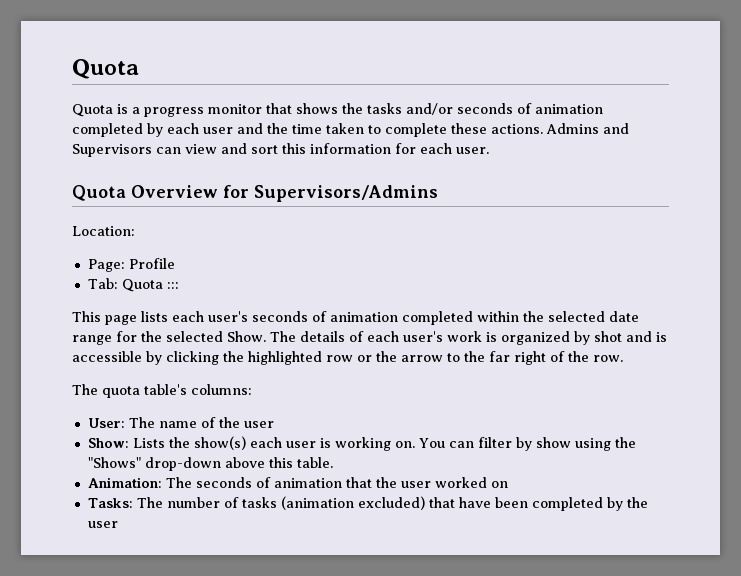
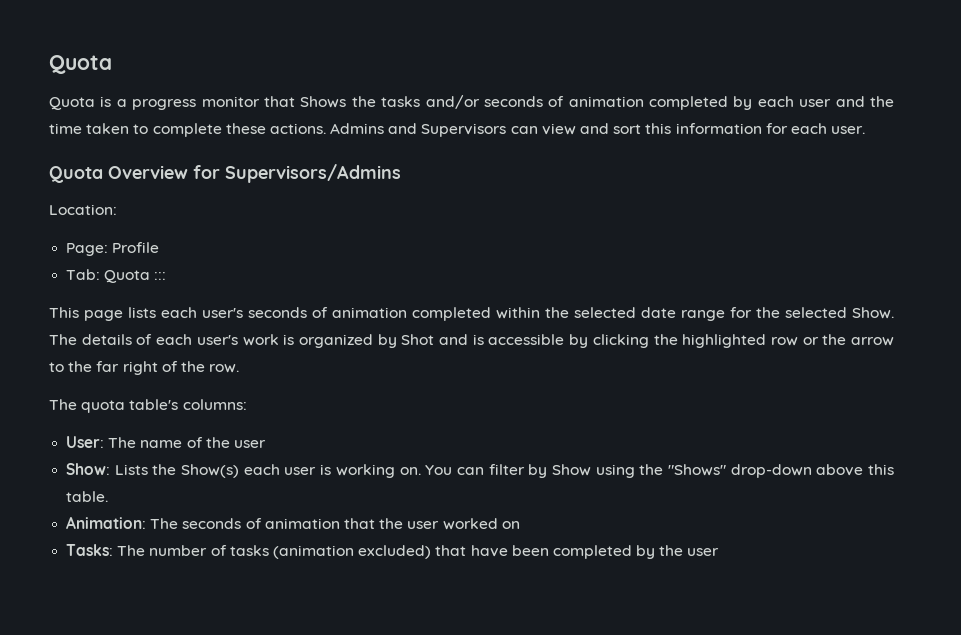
- Quota is a progress monitor that shows the tasks and/or seconds of animation completed by each user and the time taken to complete these actions.
+ Quota is a progress monitor that Shows the tasks and/or seconds of animation completed by each user and the time taken to complete these actions.
- The details of each user's work is organized by shot and is accessible by clicking the highlighted row or the arrow to the far right of the row.
+ The details of each user's work is organized by Shot and is accessible by clicking the highlighted row or the arrow to the far right of the row.
- Show: Lists the show(s) each user is working on.
+ Show: Lists the Show(s) each user is working on.
- You can filter by show using the "Shows" drop-down above this table.
+ You can filter by Show using the "Shows" drop-down above this table.

